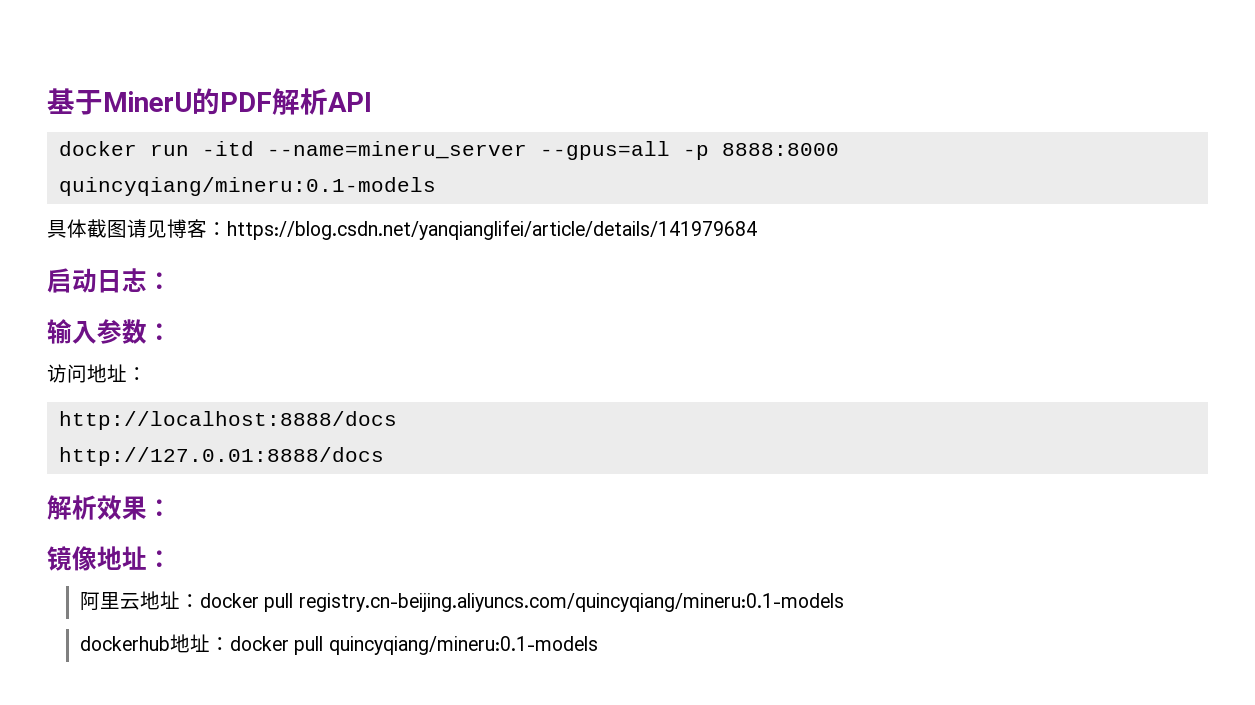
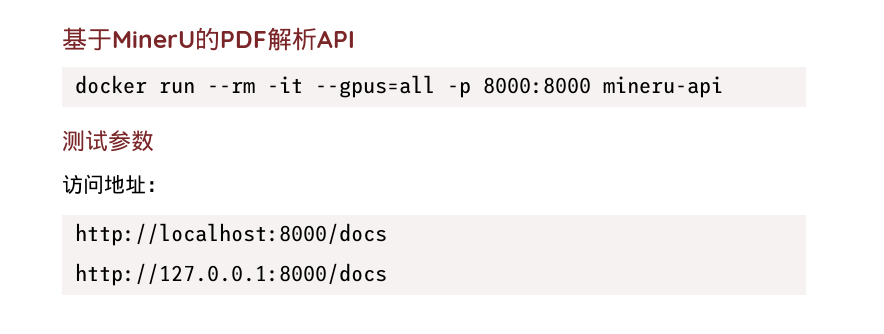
- docker run -itd --name=mineru_server --gpus=all -p 8888:8000 quincyqiang/mineru:0.1-models
- 具体截图请见博客：https://blog.csdn.net/yanqianglifei/article/details/141979684
- 启动日志：
- 输入参数：
+ docker run --rm -it --gpus=all -p 8000:8000 mineru-api
+ 测试参数
- http://localhost:8888/docs
- http://127.0.01:8888/docs
- 解析效果：
- 镜像地址：
- 阿里云地址：docker pull registry.cn-beijing.aliyuncs.com/quincyqiang/mineru:0.1-models
- dockerhub地址：docker pull quincyqiang/mineru:0.1-models
+ http://localhost:8000/docs
+ http://127.0.0.1:8000/docs

